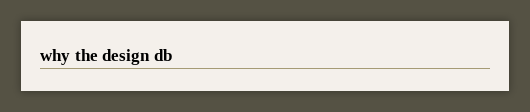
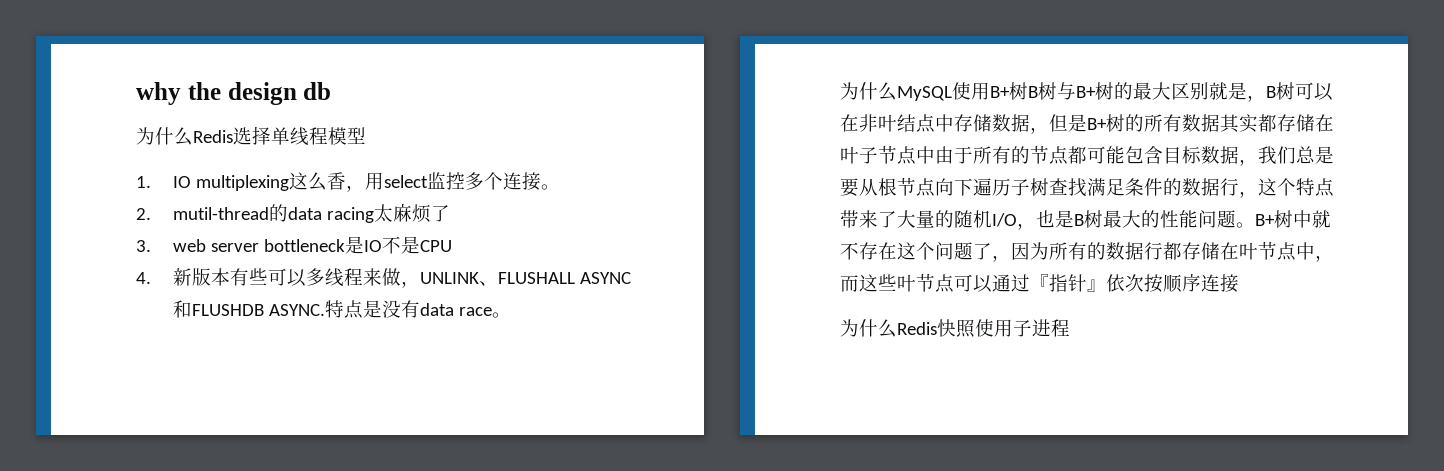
+ 为什么Redis选择单线程模型
+ 1. IO multiplexing这么香，用select监控多个连接。
+ 2. mutil-thread的data racing太麻烦了
+ 3. web server bottleneck是IO不是CPU
+ 4.新版本有些可以多线程来做，UNLINK、FLUSHALL ASYNC和FLUSHDB ASYNC.特点是没有data race。
+ 为什么MySQL使用B+树B树与B+树的最大区别就是，B树可以在非叶结点中存储数据，但是B+树的所有数据其实都存储在叶子节点中由于所有的节点都可能包含目标数据，我们总是要从根节点向下遍历子树查找满足条件的数据行，这个特点带来了大量的随机I/O，也是B树最大的性能问题。B+树中就不存在这个问题了，因为所有的数据行都存储在叶节点中，而这些叶节点可以通过『指针』依次按顺序连接
+ 为什么Redis快照使用子进程

